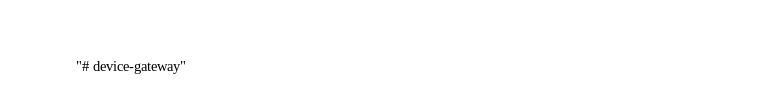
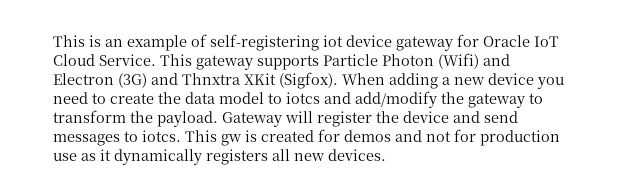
- "# device-gateway"
+ This is an example of self-registering iot device gateway for Oracle IoT Cloud Service. This gateway supports Particle Photon (Wifi) and Electron (3G) and Thnxtra XKit (Sigfox). When adding a new device you need to create the data model to iotcs and add/modify the gateway to transform the payload. Gateway will register the device and send messages to iotcs. This gw is created for demos and not for production use as it dynamically registers all new devices.

